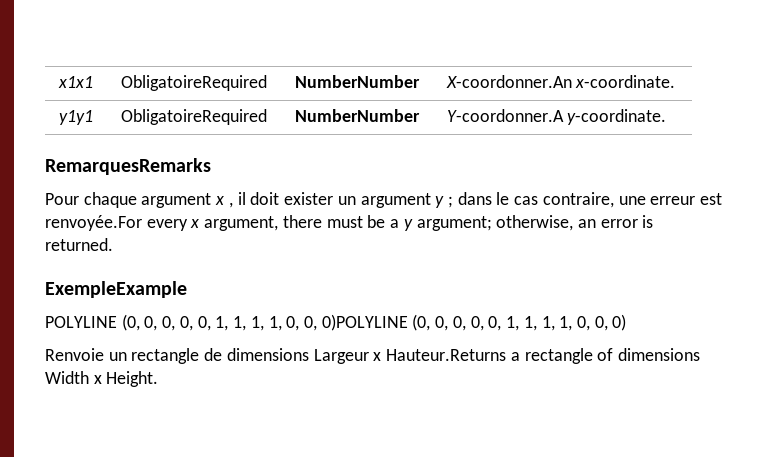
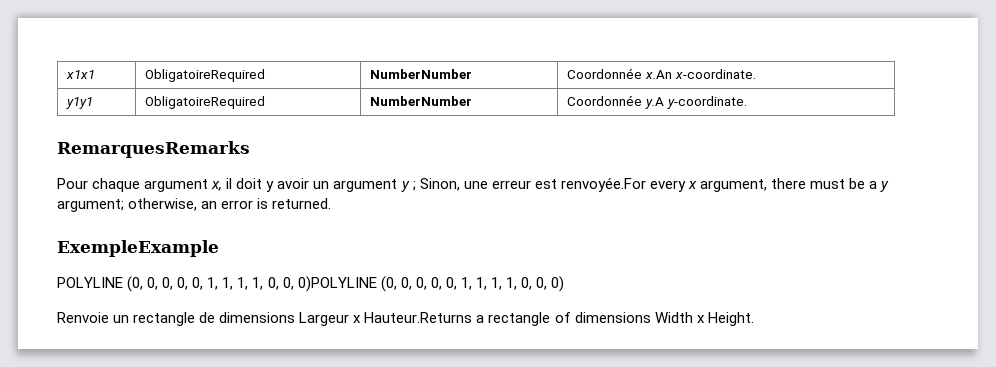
- x1x1 | ObligatoireRequired | NumberNumber | X-coordonner.An x-coordinate.
+ x1x1 | ObligatoireRequired | NumberNumber | Coordonnée x.An x-coordinate.
- y1y1 | ObligatoireRequired | NumberNumber | Y-coordonner.A y-coordinate.
+ y1y1 | ObligatoireRequired | NumberNumber | Coordonnée y.A y-coordinate.
- Pour chaque argument x , il doit exister un argument y ; dans le cas contraire, une erreur est renvoyée.For every x argument, there must be a y argument; otherwise, an error is returned.
+ Pour chaque argument x, il doit y avoir un argument y ; Sinon, une erreur est renvoyée.For every x argument, there must be a y argument; otherwise, an error is returned.

